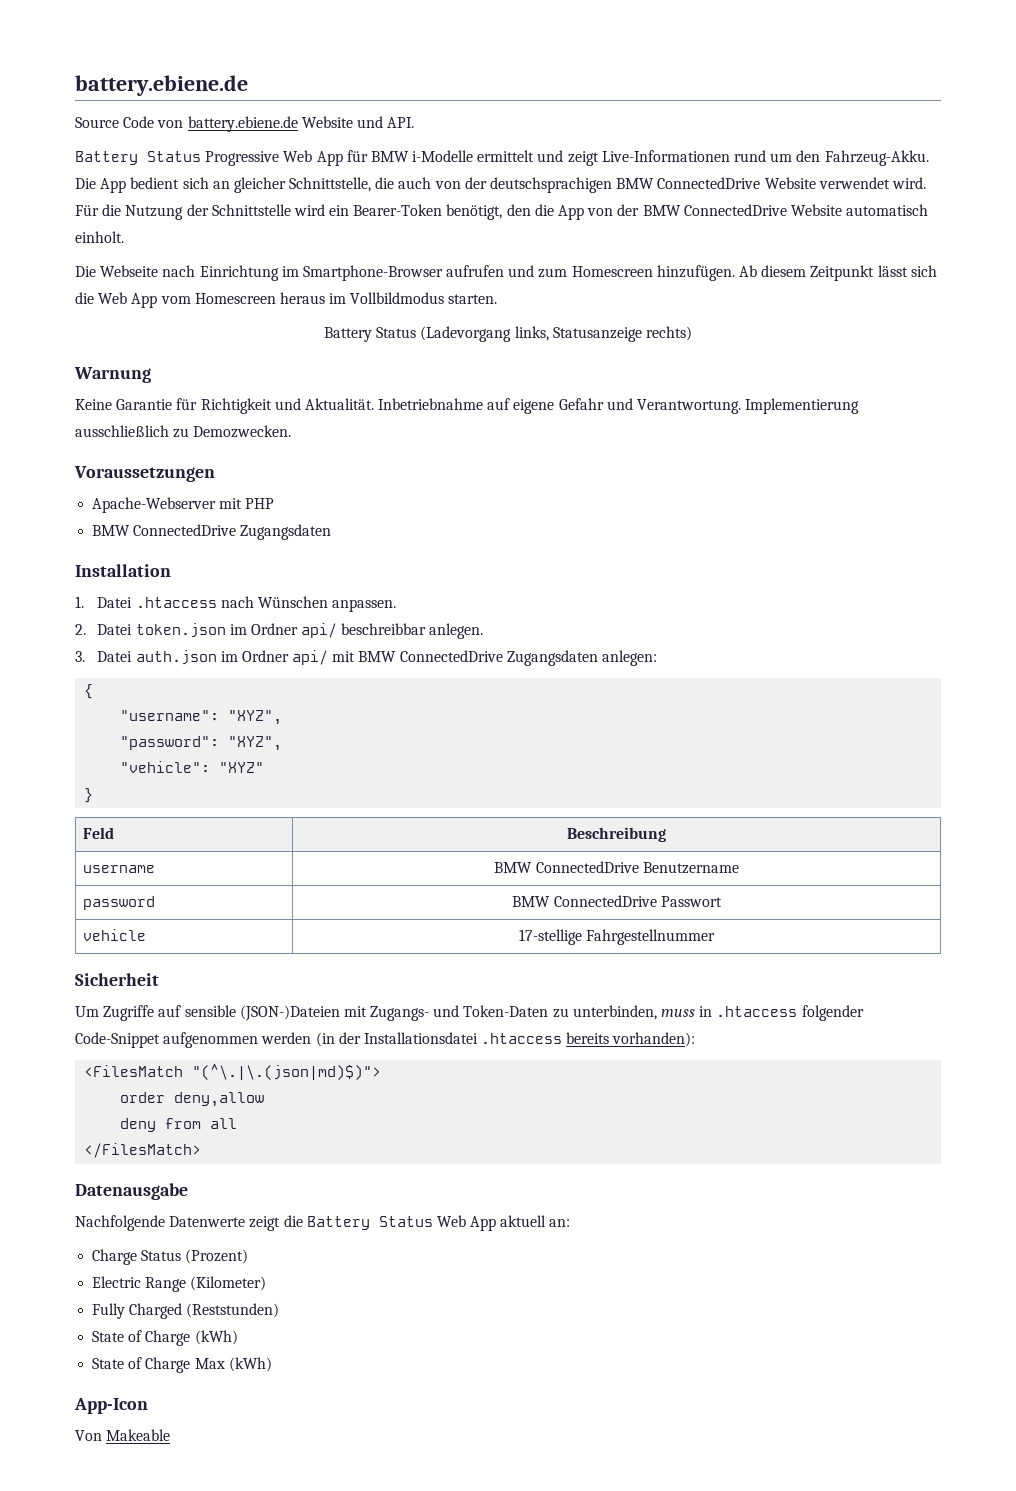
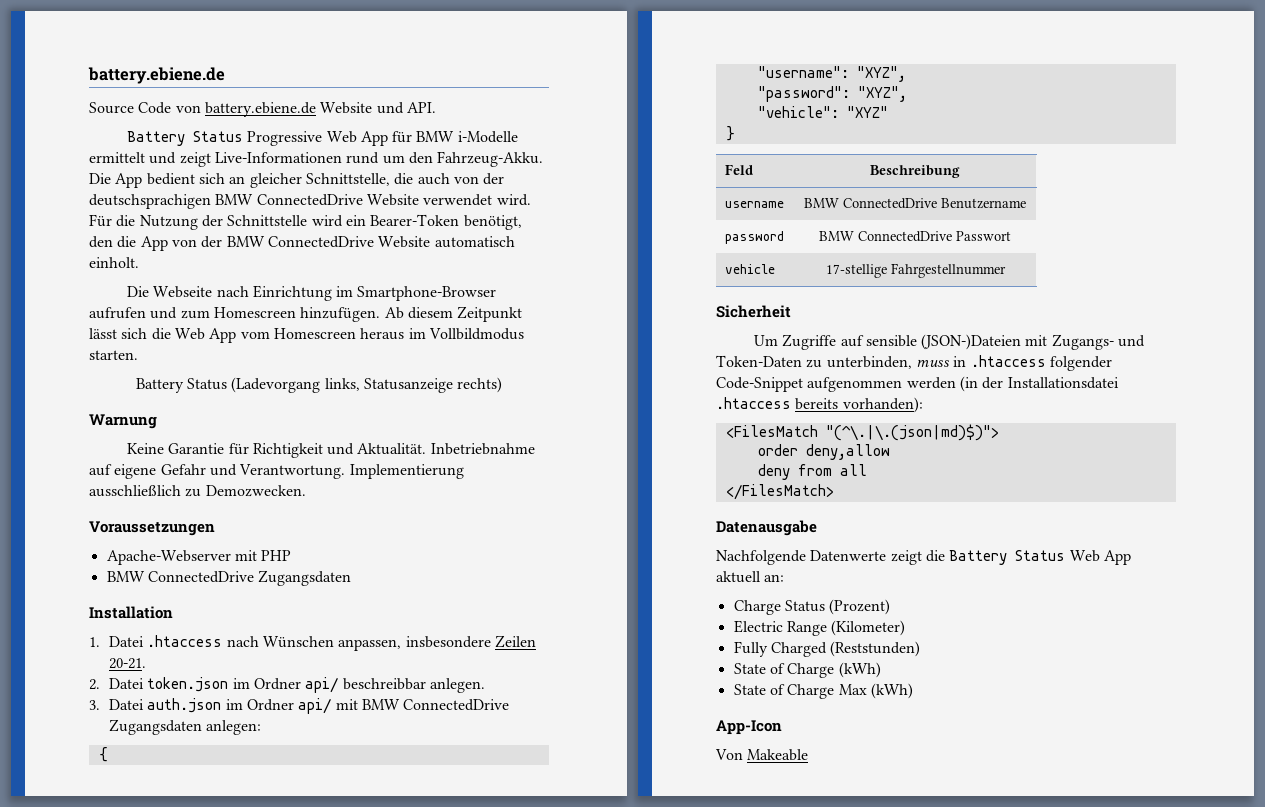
- 1. Datei .htaccess nach Wünschen anpassen.
+ 1. Datei .htaccess nach Wünschen anpassen, insbesondere Zeilen 20-21.

